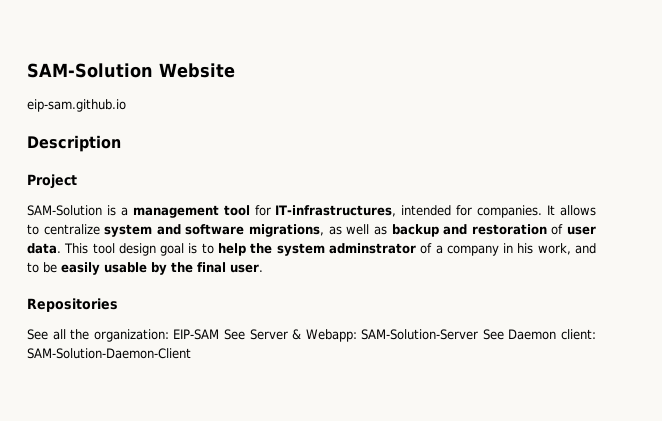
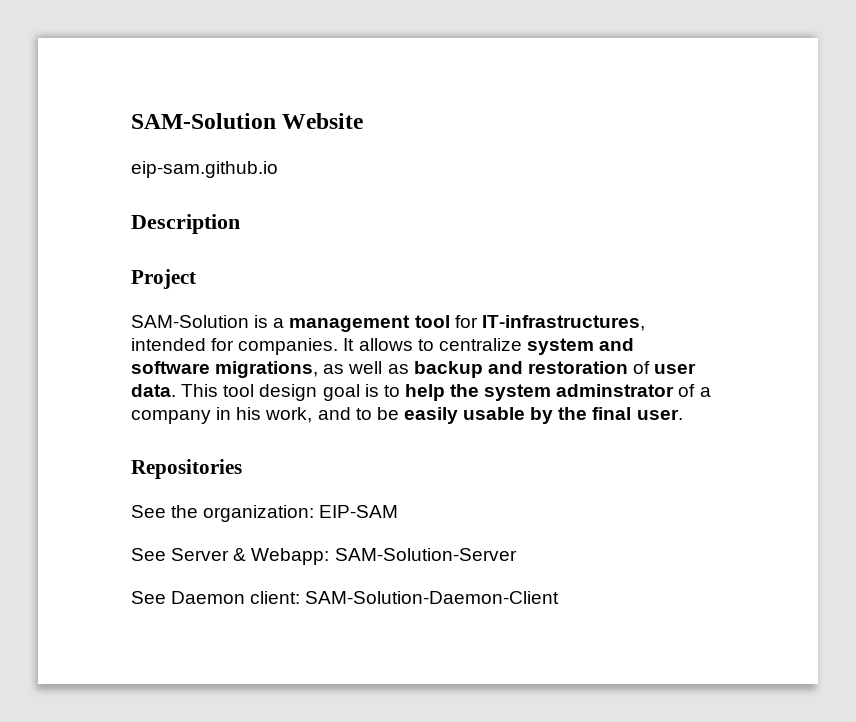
- See all the organization: EIP-SAM See Server & Webapp: SAM-Solution-Server See Daemon client: SAM-Solution-Daemon-Client
+ See the organization: EIP-SAM
+ See Server & Webapp: SAM-Solution-Server
+ See Daemon client: SAM-Solution-Daemon-Client

